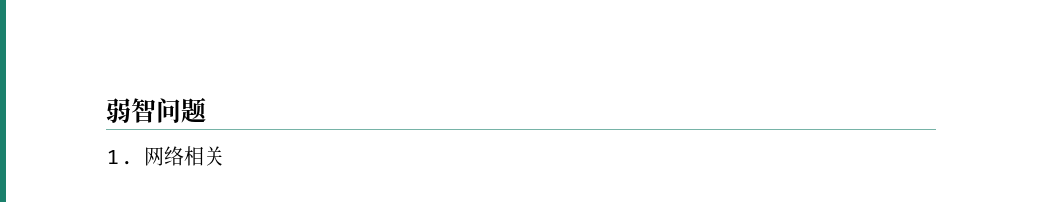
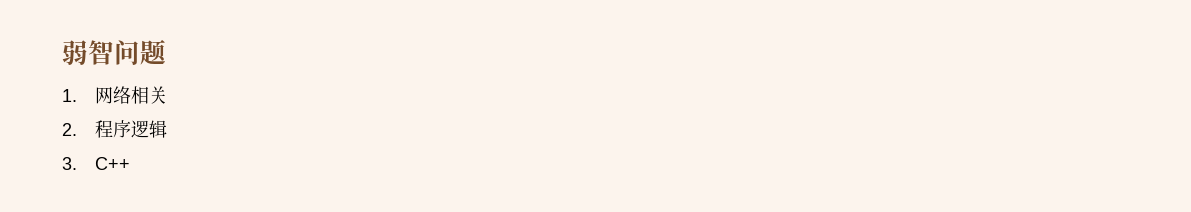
+ 2.程序逻辑
+ 3. C++

